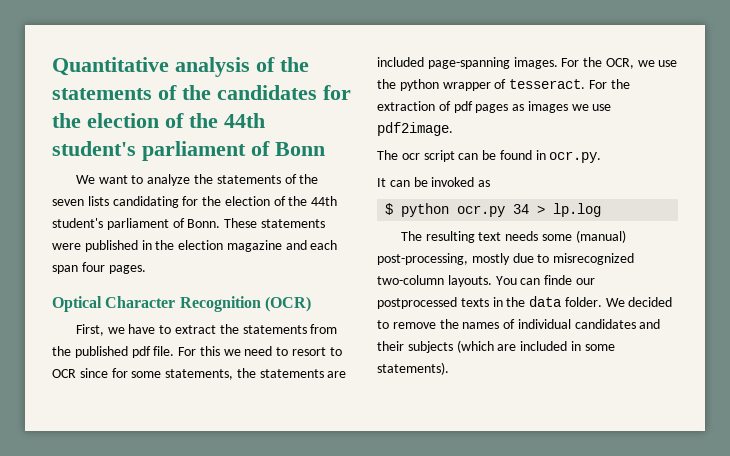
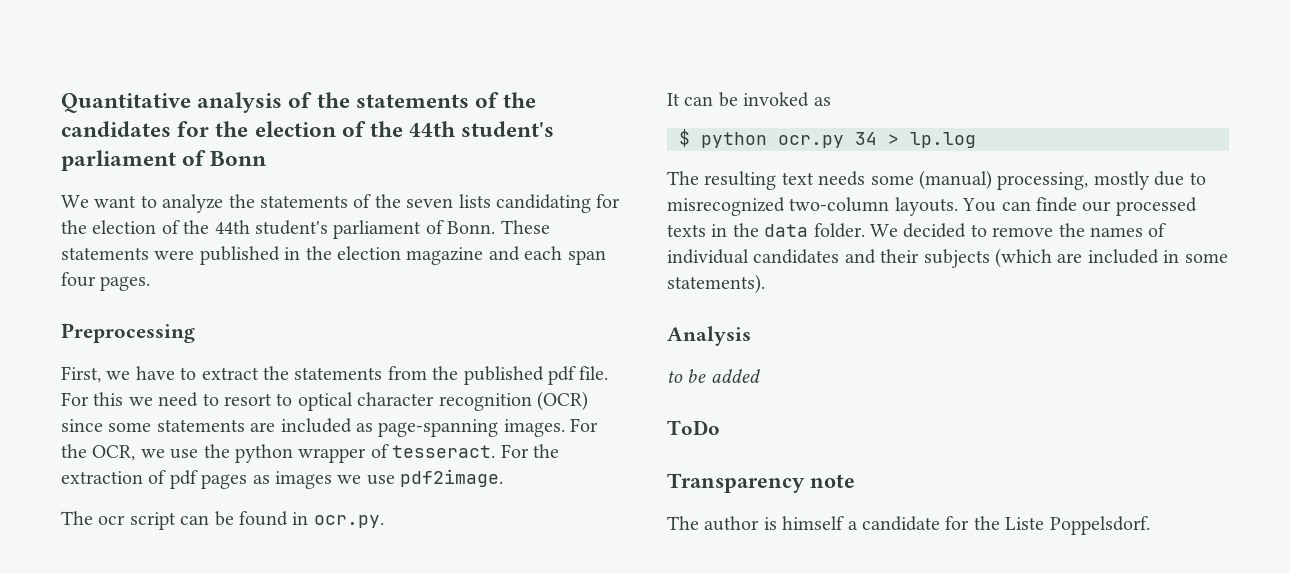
- Optical Character Recognition (OCR)
+ Preprocessing
- For this we need to resort to OCR since for some statements, the statements are included page-spanning images.
+ For this we need to resort to optical character recognition (OCR) since some statements are included as page-spanning images.
- The resulting text needs some (manual) post-processing, mostly due to misrecognized two-column layouts.
+ The resulting text needs some (manual) processing, mostly due to misrecognized two-column layouts.
- You can finde our postprocessed texts in the data folder.
+ You can finde our processed texts in the data folder.
+ Analysis
+ to be added
+ ToDo
+ Transparency note
+ The author is himself a candidate for the Liste Poppelsdorf.

